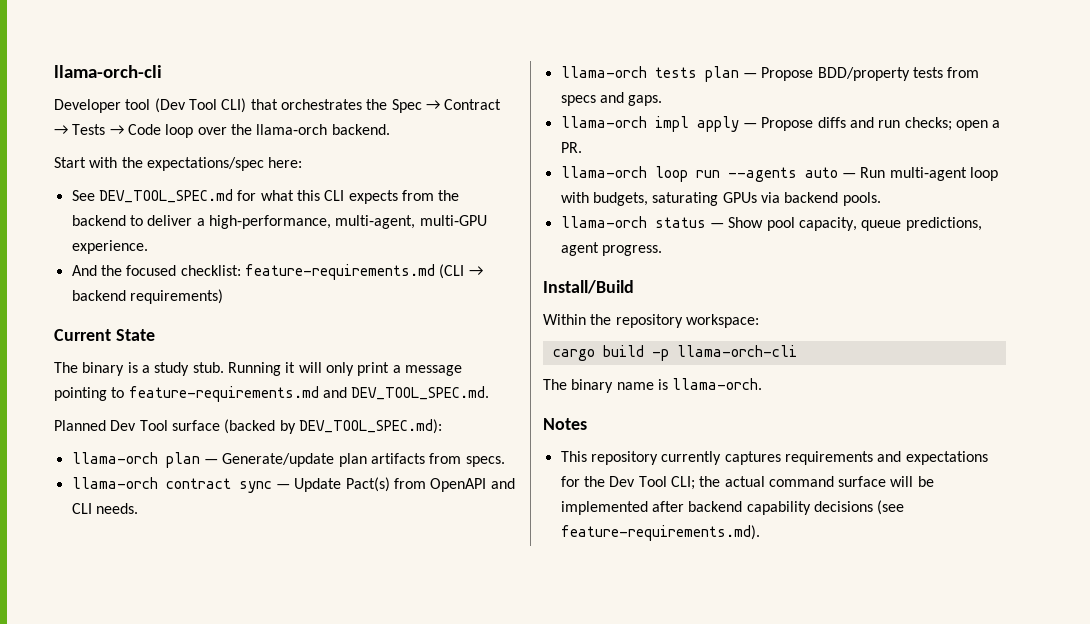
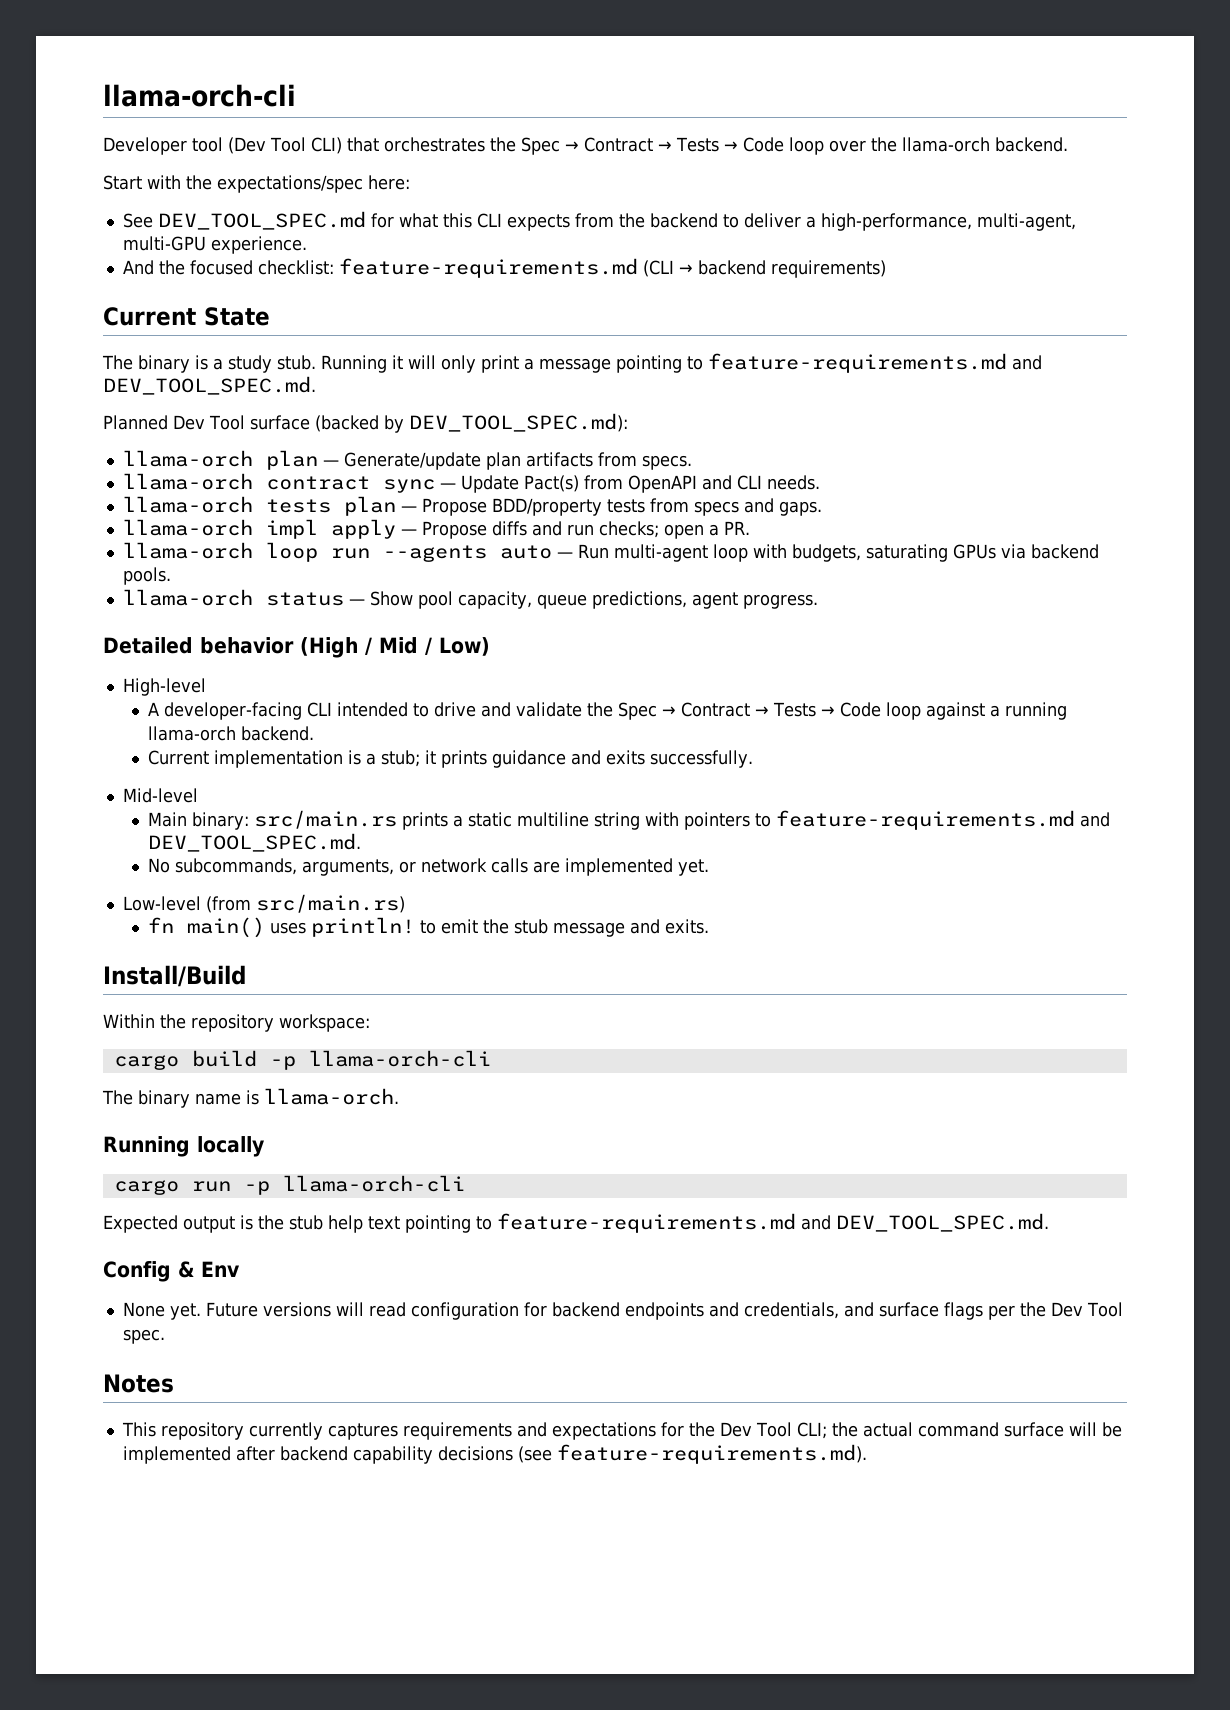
+ Detailed behavior (High / Mid / Low)
+ High-level
+ A developer-facing CLI intended to drive and validate the Spec → Contract → Tests → Code loop against a running llama‑orch backend.
+ Current implementation is a stub; it prints guidance and exits successfully.
+ Mid-level
+ Main binary: src/main.rs prints a static multiline string with pointers to feature-requirements.md and DEV_TOOL_SPEC.md.
+ No subcommands, arguments, or network calls are implemented yet.
+ Low-level (from src/main.rs)
+ fn main() uses println! to emit the stub message and exits.
+ Running locally
+ cargo run -p llama-orch-cli
+ Expected output is the stub help text pointing to feature-requirements.md and DEV_TOOL_SPEC.md.
+ Config & Env
+ None yet. Future versions will read configuration for backend endpoints and credentials, and surface flags per the Dev Tool spec.

